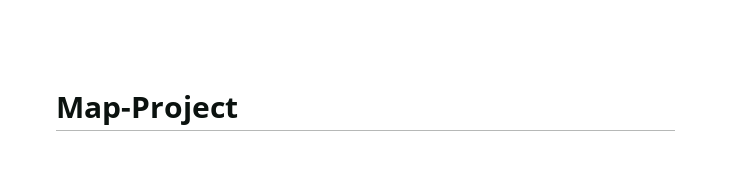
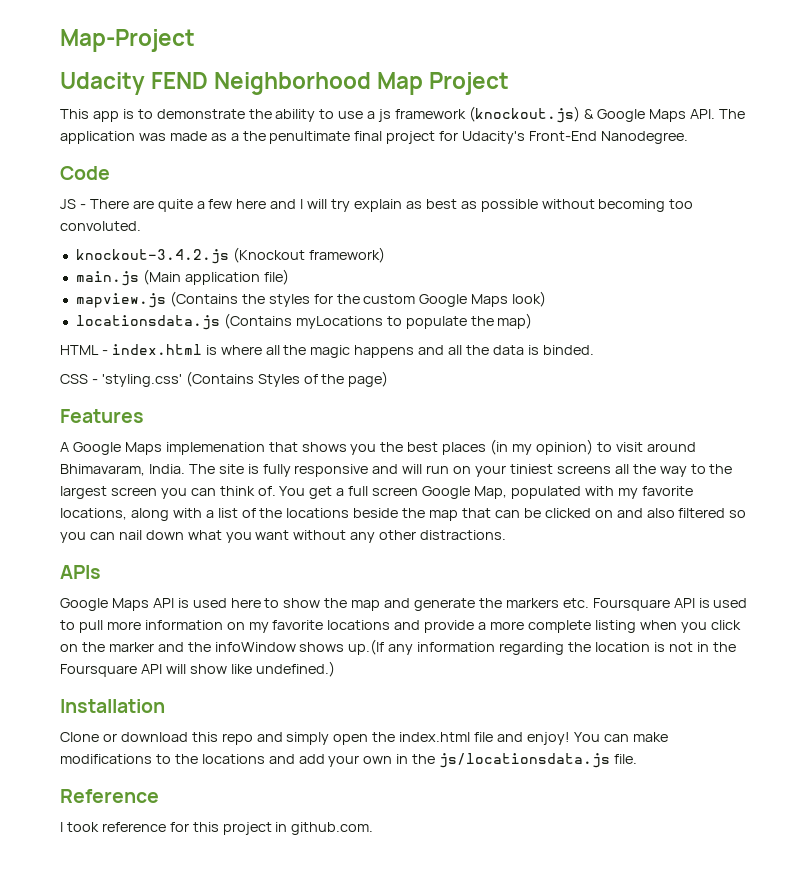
+ Udacity FEND Neighborhood Map Project
+ This app is to demonstrate the ability to use a js framework (knockout.js) & Google Maps API. The application was made as a the penultimate final project for Udacity's Front-End Nanodegree.
+ Code
+ JS - There are quite a few here and I will try explain as best as possible without becoming too convoluted.
+ knockout-3.4.2.js (Knockout framework)
+ main.js (Main application file)
+ mapview.js (Contains the styles for the custom Google Maps look)
+ locationsdata.js (Contains myLocations to populate the map)
+ HTML - index.html is where all the magic happens and all the data is binded.
+ CSS - 'styling.css' (Contains Styles of the page)
+ Features
+ A Google Maps implemenation that shows you the best places (in my opinion) to visit around Bhimavaram, India. The site is fully responsive and will run on your tiniest screens all the way to the largest screen you can think of. You get a full screen Google Map, populated with my favorite locations, along with a list of the locations beside the map that can be clicked on and also filtered so you can nail down what you want without any other distractions.
+ APIs
+ Google Maps API is used here to show the map and generate the markers etc. Foursquare API is used to pull more information on my favorite locations and provide a more complete listing when you click on the marker and the infoWindow shows up.(If any information regarding the location is not in the Foursquare API will show like undefined.)
+ Installation
+ Clone or download this repo and simply open the index.html file and enjoy! You can make modifications to the locations and add your own in the js/locationsdata.js file.
+ Reference
+ I took reference for this project in github.com.

